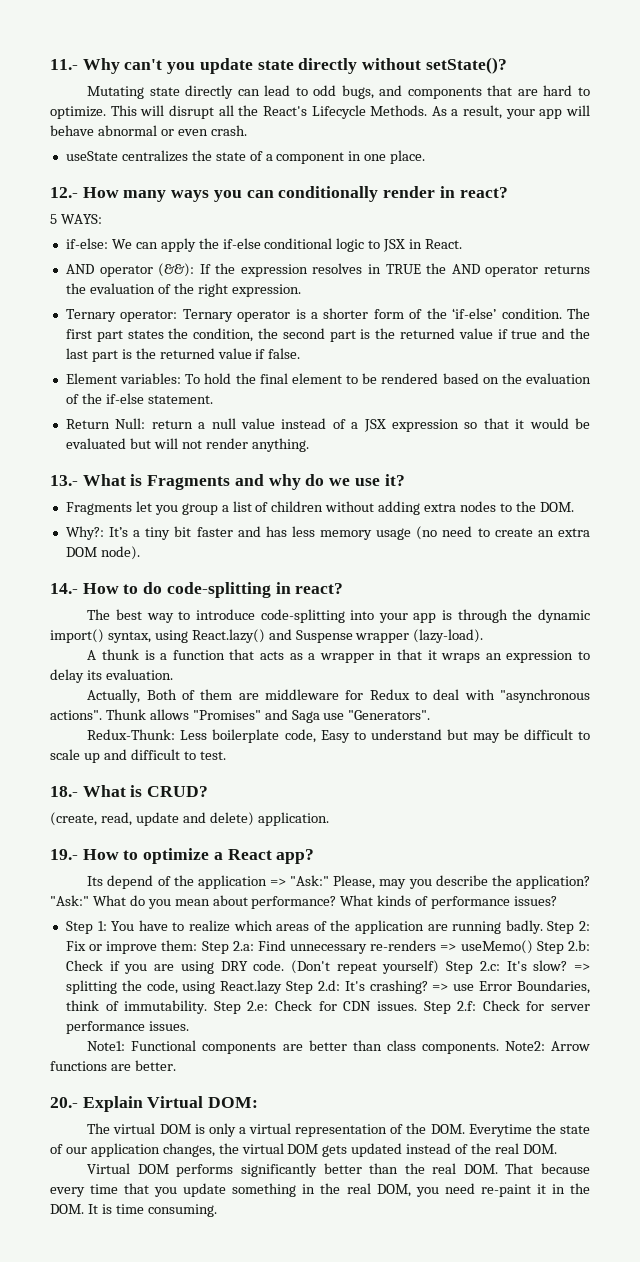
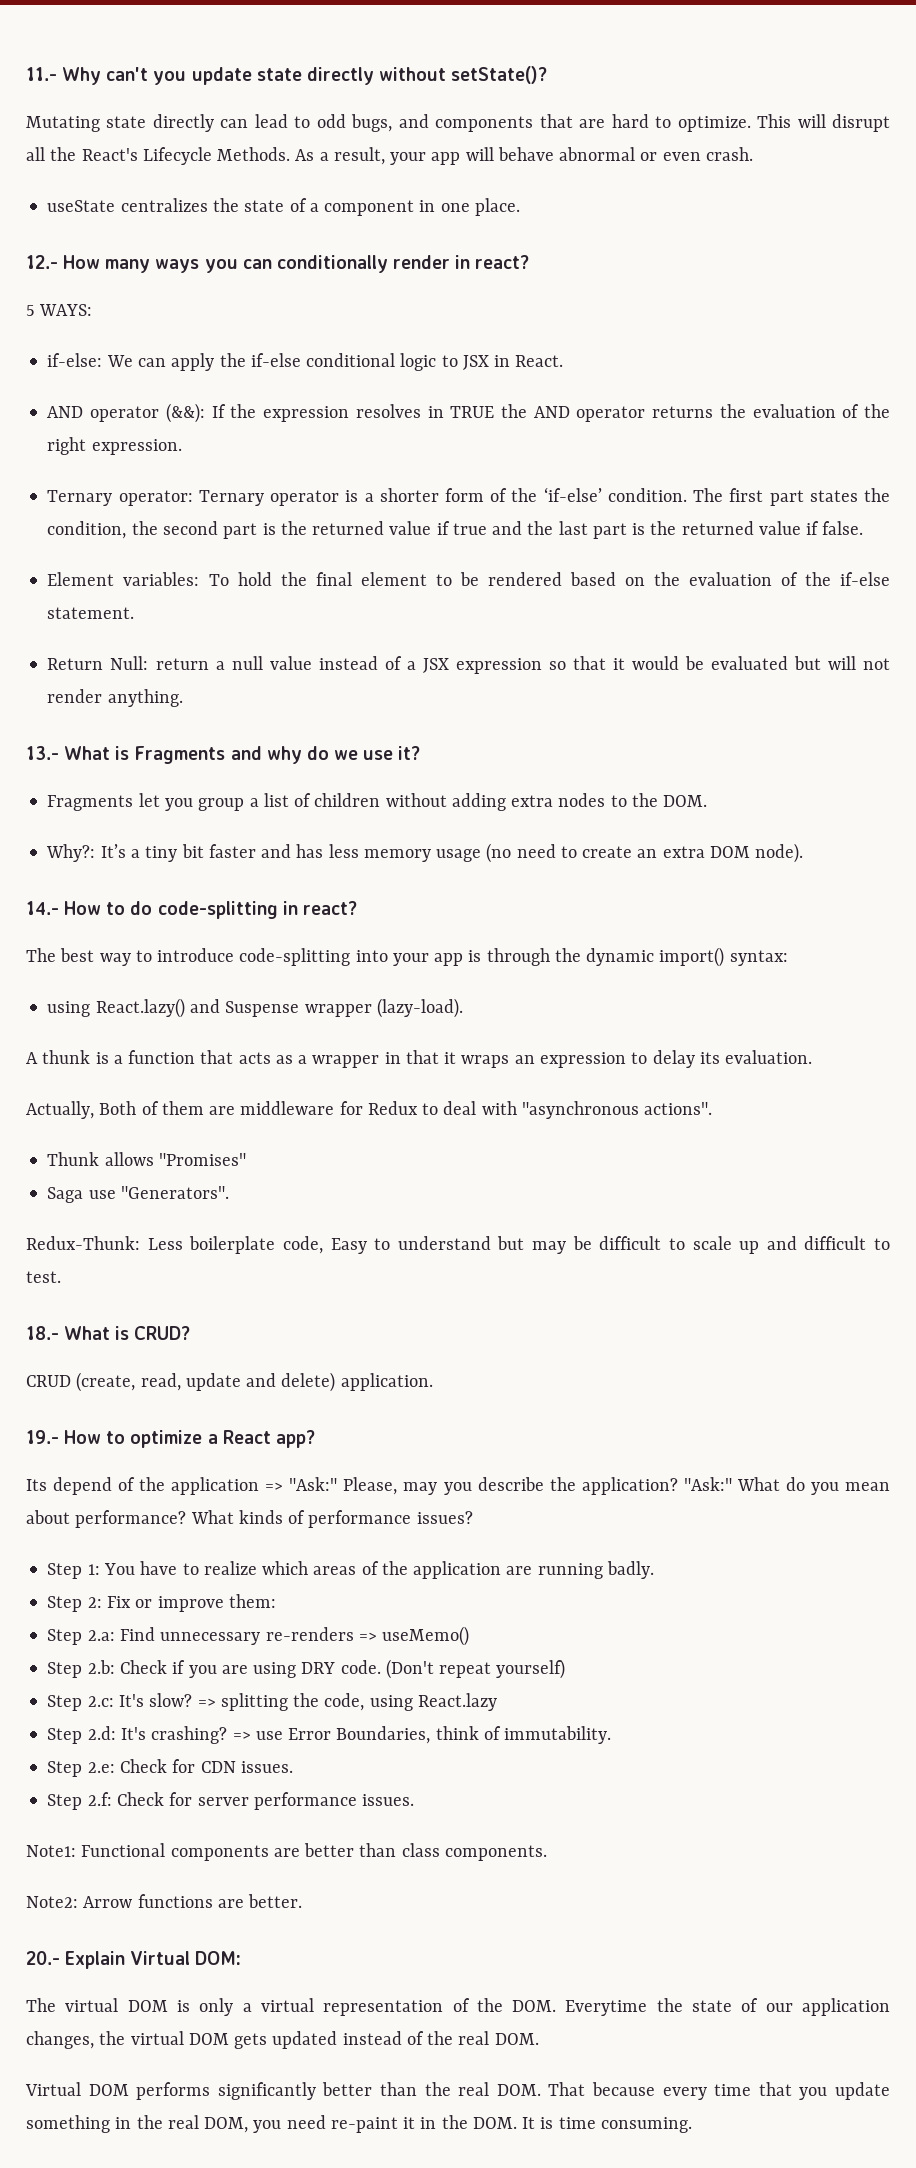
- The best way to introduce code-splitting into your app is through the dynamic import() syntax, using React.lazy() and Suspense wrapper (lazy-load).
+ The best way to introduce code-splitting into your app is through the dynamic import() syntax:
+ using React.lazy() and Suspense wrapper (lazy-load).
- Actually, Both of them are middleware for Redux to deal with "asynchronous actions". Thunk allows "Promises" and Saga use "Generators".
+ Actually, Both of them are middleware for Redux to deal with "asynchronous actions".
+ Thunk allows "Promises"
+ Saga use "Generators".
- (create, read, update and delete) application.
+ CRUD (create, read, update and delete) application.
- Step 1: You have to realize which areas of the application are running badly. Step 2: Fix or improve them: Step 2.a: Find unnecessary re-renders => useMemo() Step 2.b: Check if you are using DRY code.
+ Step 1: You have to realize which areas of the application are running badly.
+ Step 2: Fix or improve them:
+ Step 2.a: Find unnecessary re-renders => useMemo()
+ Step 2.b: Check if you are using DRY code.
- (Don't repeat yourself) Step 2.c: It's slow?
+ (Don't repeat yourself)
+ Step 2.c: It's slow?
- => splitting the code, using React.lazy Step 2.d: It's crashing?
+ => splitting the code, using React.lazy
+ Step 2.d: It's crashing?
- => use Error Boundaries, think of immutability. Step 2.e: Check for CDN issues. Step 2.f: Check for server performance issues.
+ => use Error Boundaries, think of immutability.
+ Step 2.e: Check for CDN issues.
+ Step 2.f: Check for server performance issues.
- Note1: Functional components are better than class components. Note2: Arrow functions are better.
+ Note1: Functional components are better than class components.
+ Note2: Arrow functions are better.

